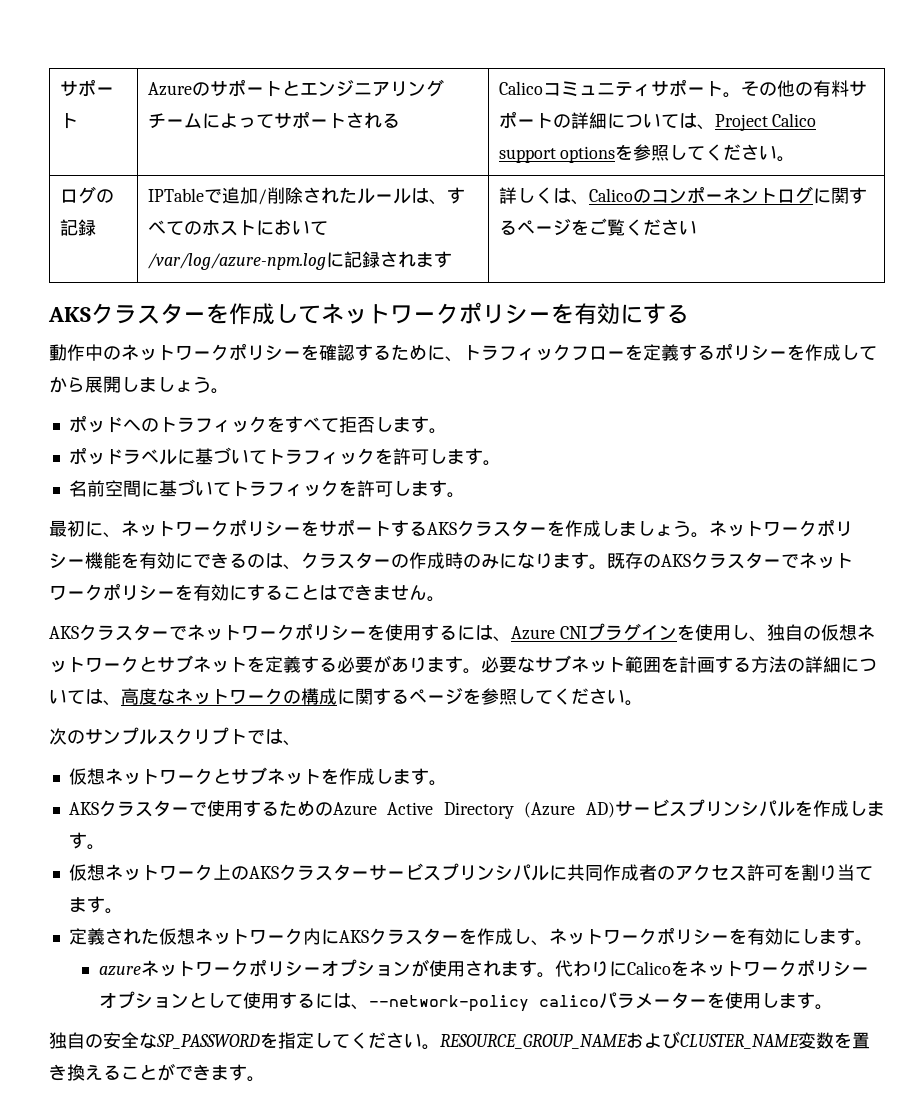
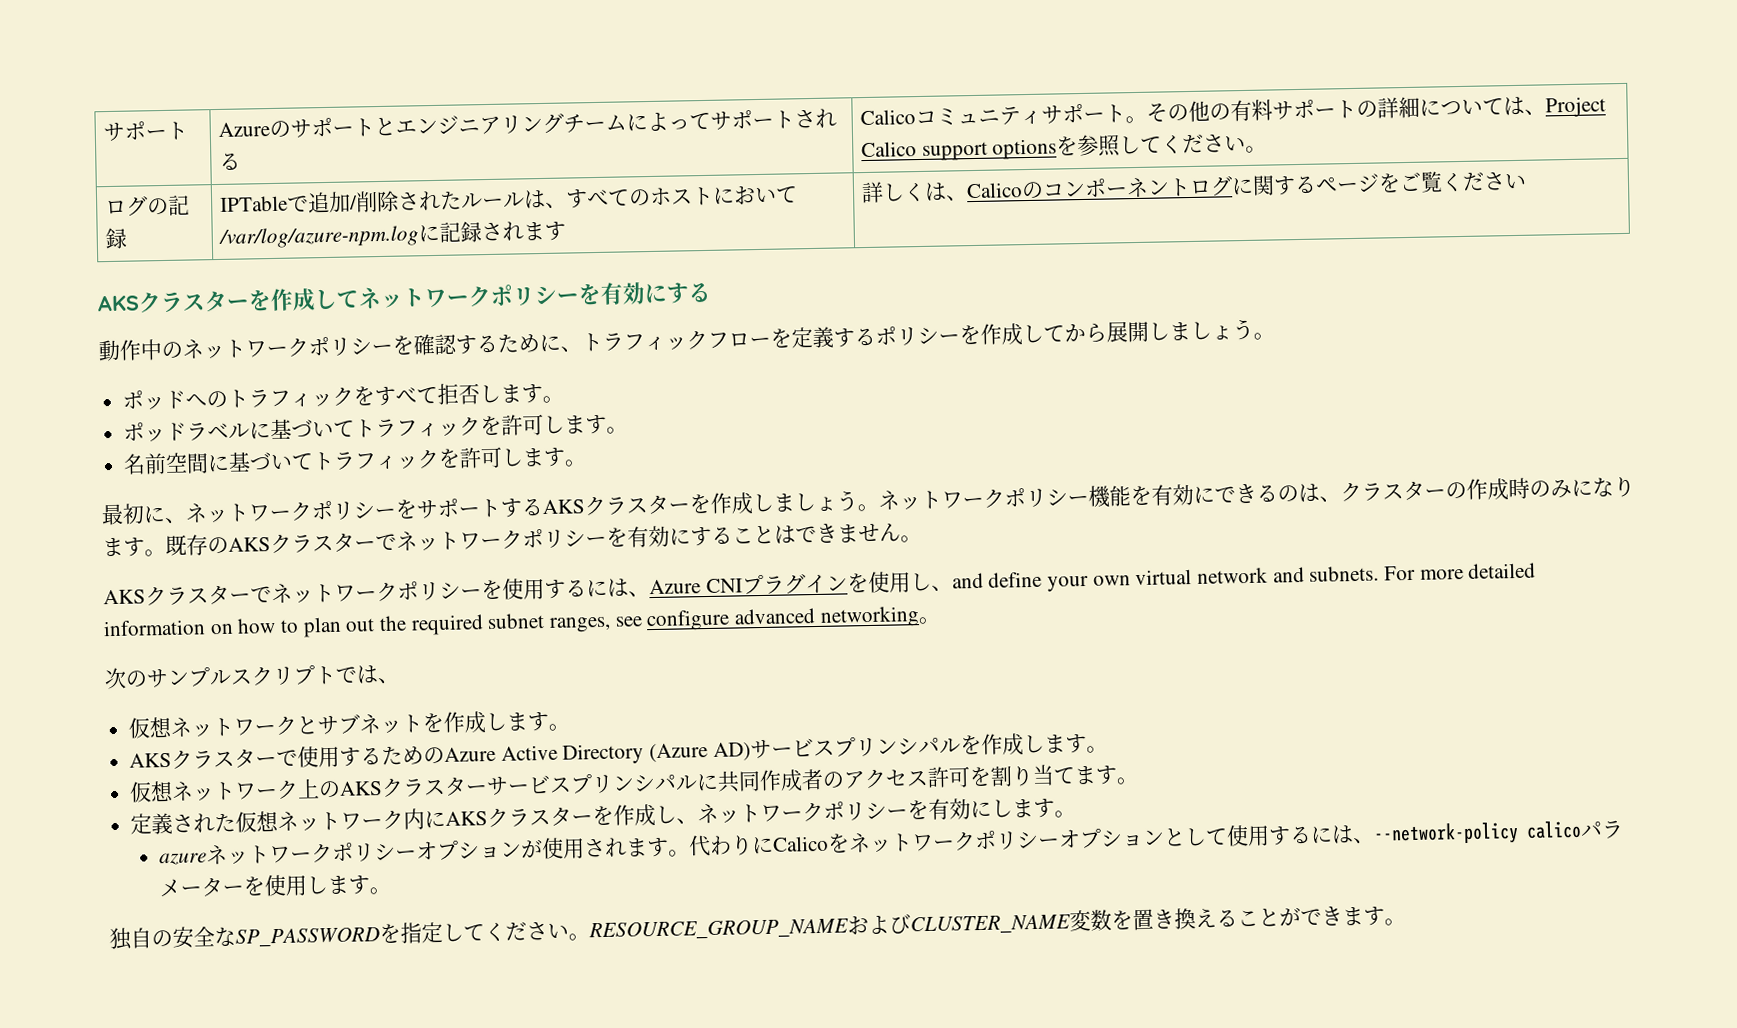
- AKSクラスターでネットワークポリシーを使用するには、Azure CNIプラグインを使用し、独自の仮想ネットワークとサブネットを定義する必要があります。必要なサブネット範囲を計画する方法の詳細については、高度なネットワークの構成に関するページを参照してください。
+ AKSクラスターでネットワークポリシーを使用するには、Azure CNIプラグインを使用し、and define your own virtual network and subnets. For more detailed information on how to plan out the required subnet ranges, see configure advanced networking。

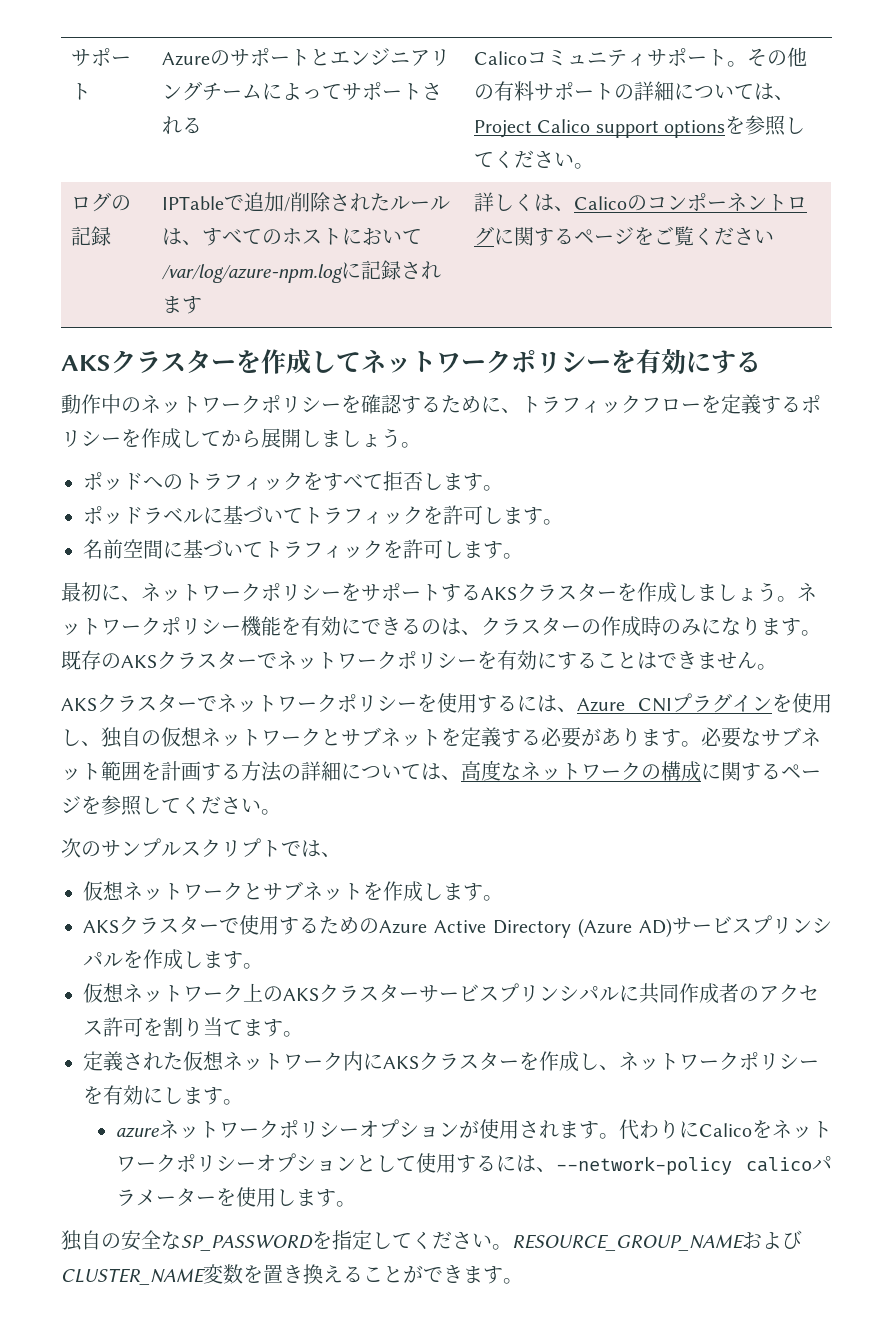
- AKSクラスターでネットワークポリシーを使用するには、Azure CNIプラグインを使用し、and define your own virtual network and subnets. For more detailed information on how to plan out the required subnet ranges, see configure advanced networking。
+ AKSクラスターでネットワークポリシーを使用するには、Azure CNIプラグインを使用し、独自の仮想ネットワークとサブネットを定義する必要があります。必要なサブネット範囲を計画する方法の詳細については、高度なネットワークの構成に関するページを参照してください。

